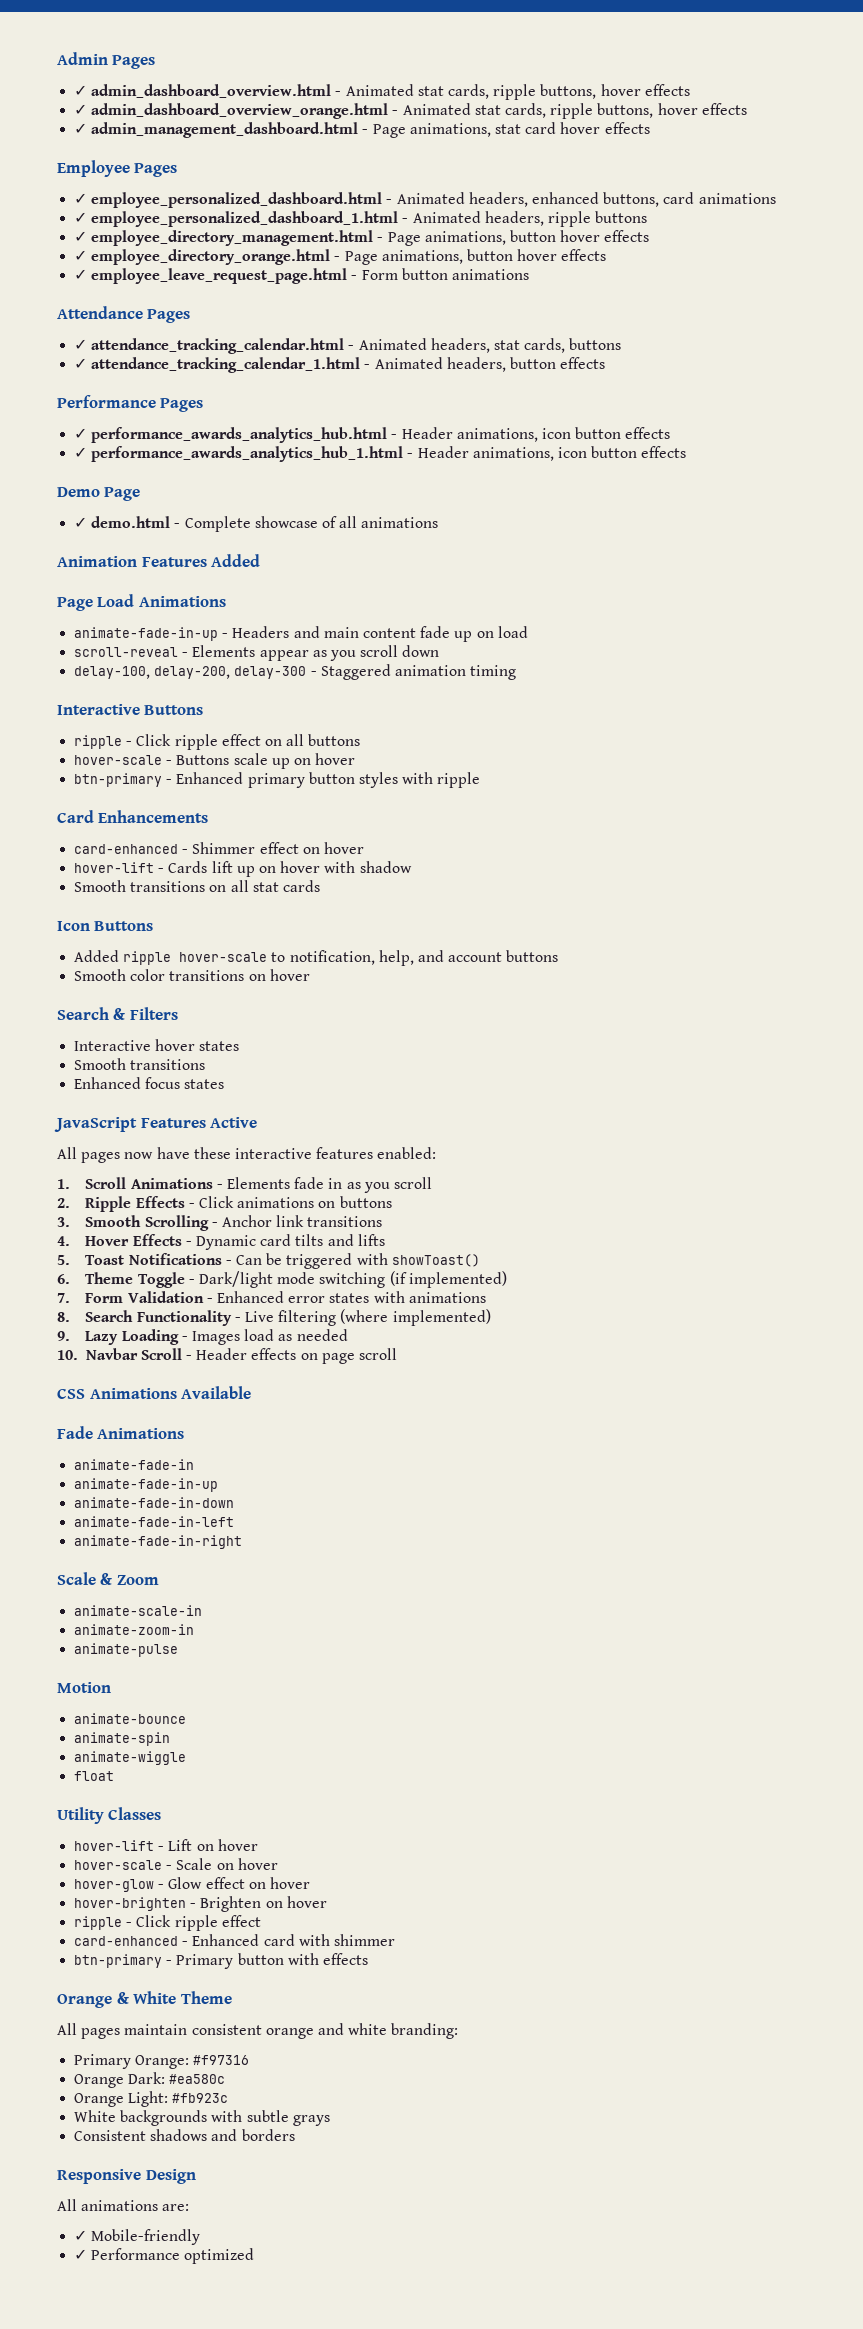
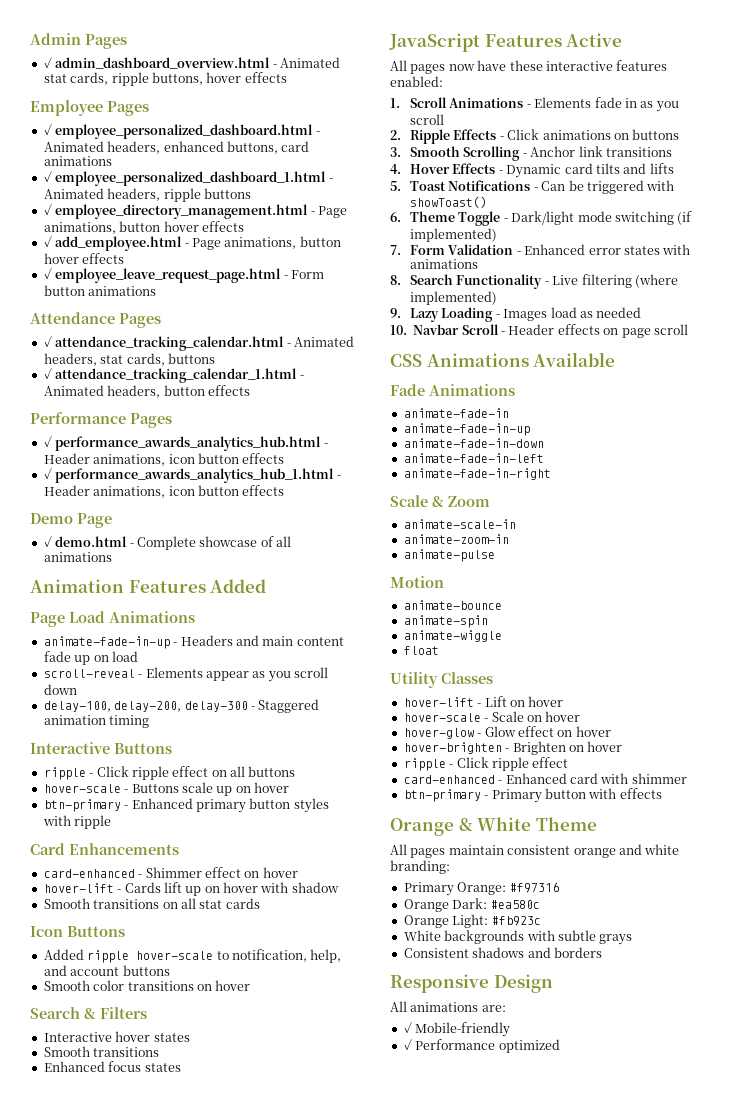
- ✓ admin_dashboard_overview_orange.html - Animated stat cards, ripple buttons, hover effects
- ✓ admin_management_dashboard.html - Page animations, stat card hover effects
- ✓ employee_directory_orange.html - Page animations, button hover effects
+ ✓ add_employee.html - Page animations, button hover effects

